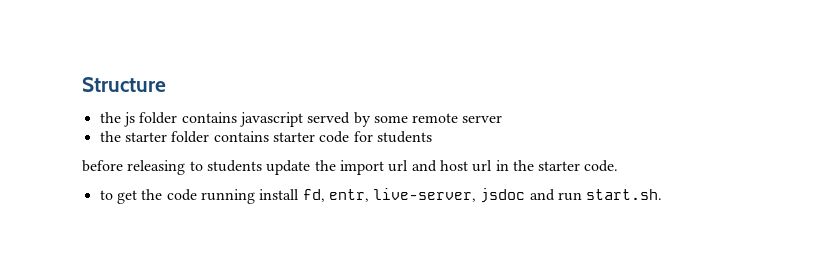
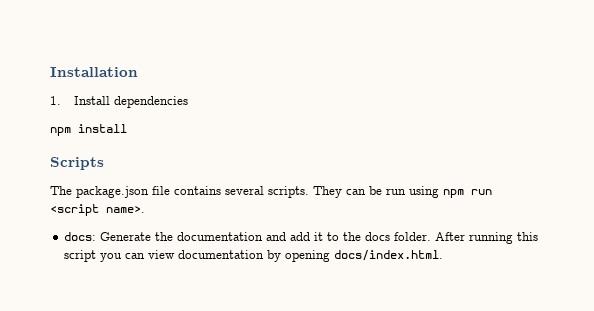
- Structure
- the js folder contains javascript served by some remote server
- the starter folder contains starter code for students
- before releasing to students update the import url and host url in the starter code.
- to get the code running install fd, entr, live-server, jsdoc and run start.sh.
+ Installation
+ 1. Install dependencies
+ npm install
+ Scripts
+ The package.json file contains several scripts. They can be run using npm run <script name>.
+ docs: Generate the documentation and add it to the docs folder. After running this script you can view documentation by opening docs/index.html.

